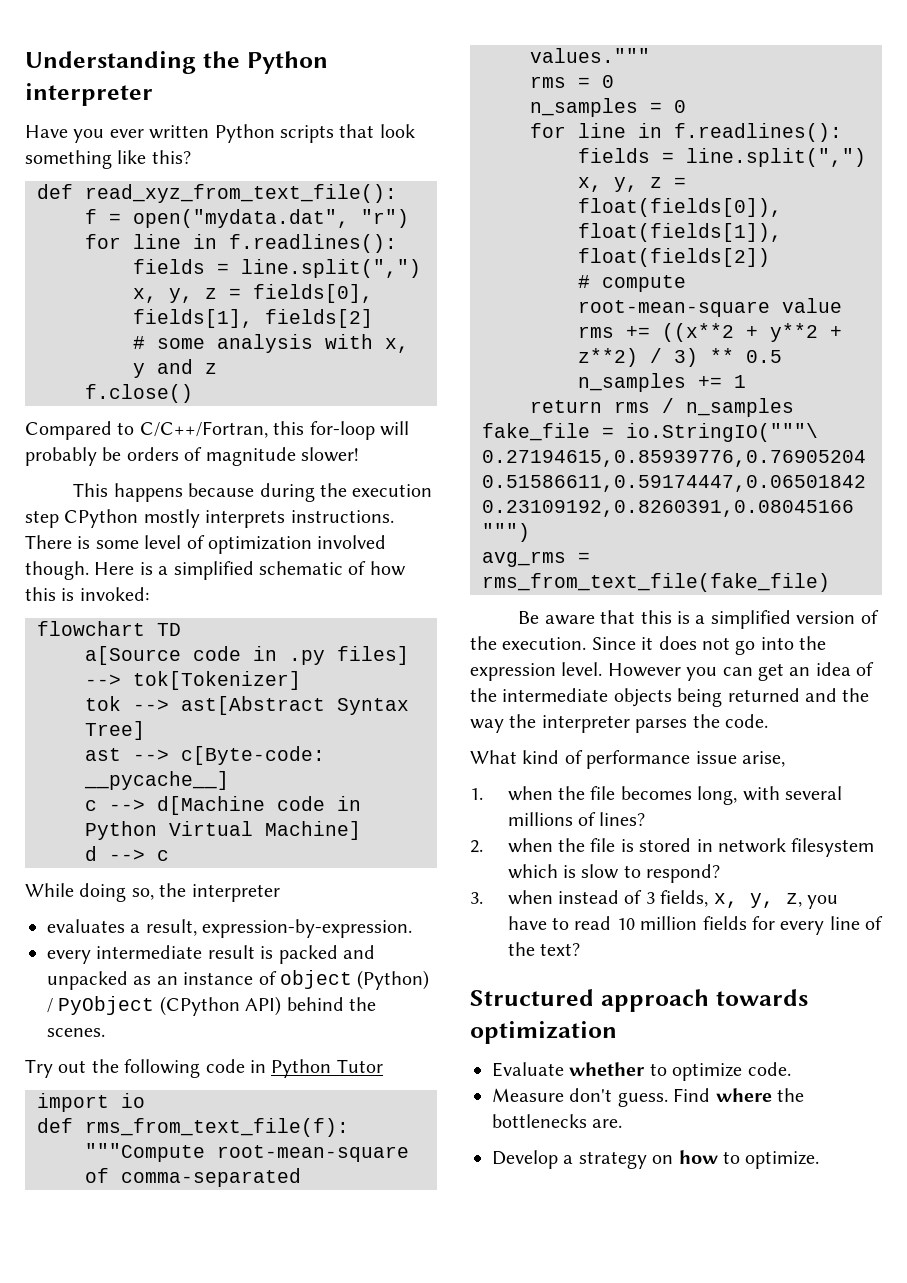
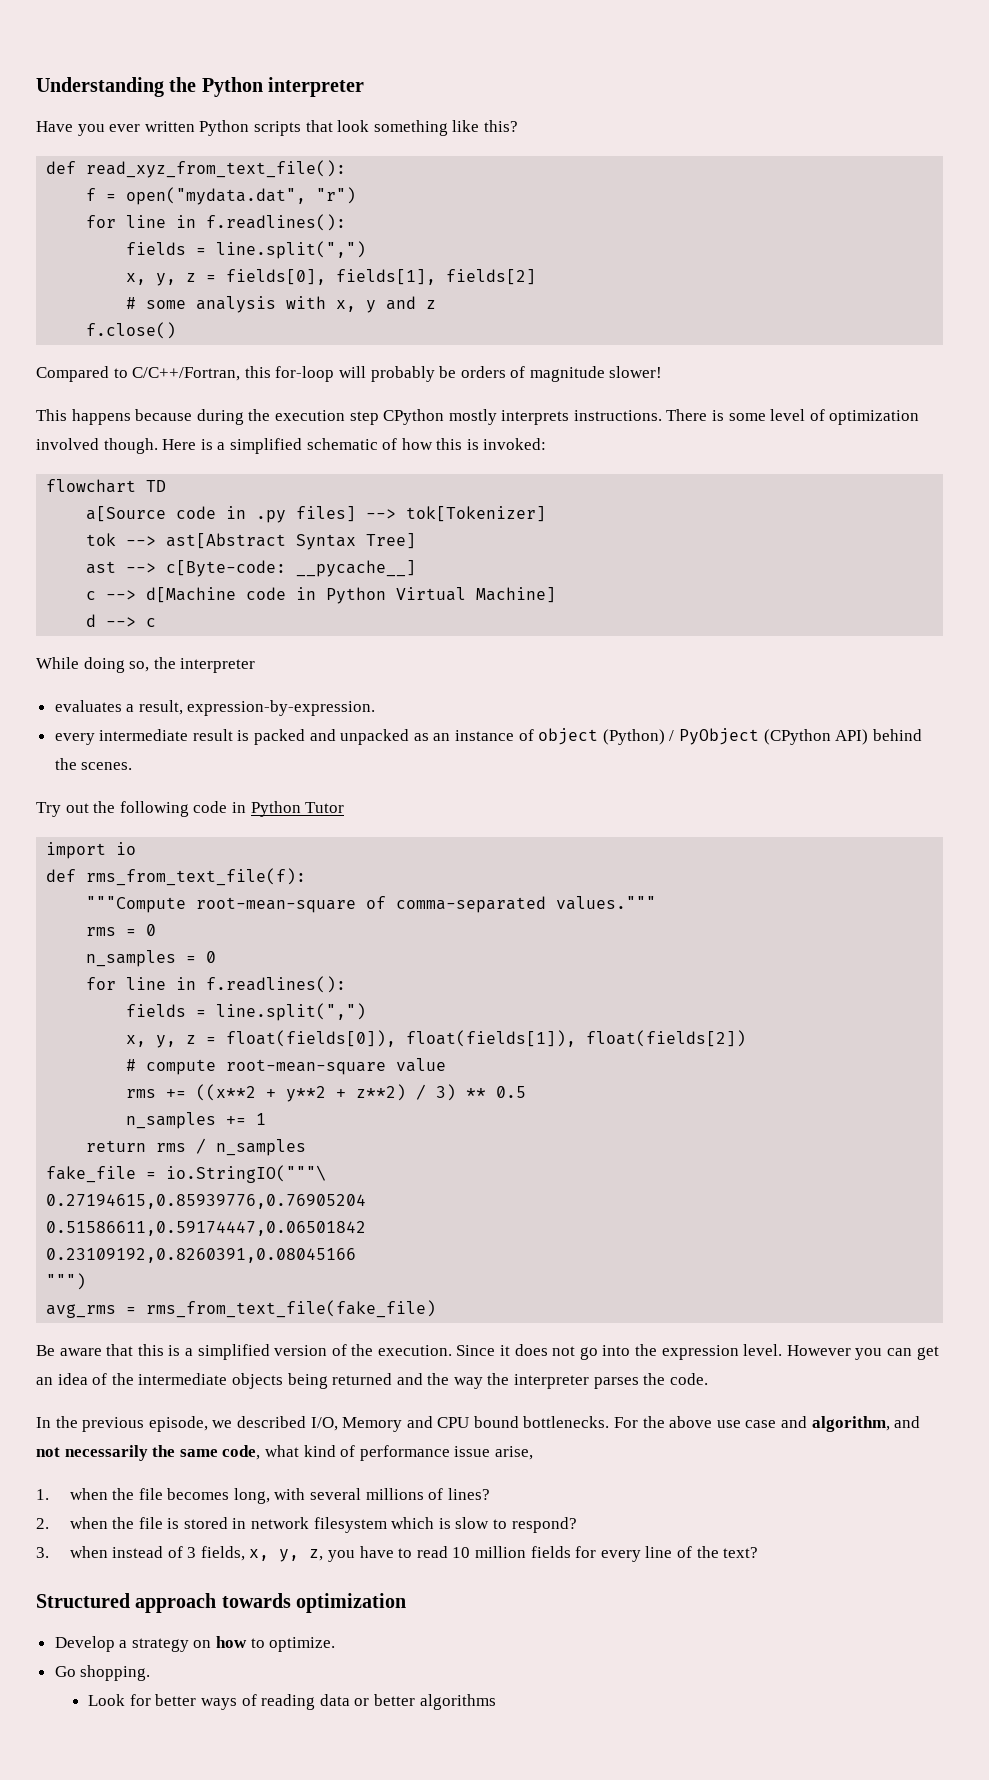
- What kind of performance issue arise,
+ In the previous episode, we described I/O, Memory and CPU bound bottlenecks. For the above use case and algorithm, and not necessarily the same code, what kind of performance issue arise,
- Evaluate whether to optimize code.
- Measure don't guess. Find where the bottlenecks are.
+ Go shopping.
+ Look for better ways of reading data or better algorithms

